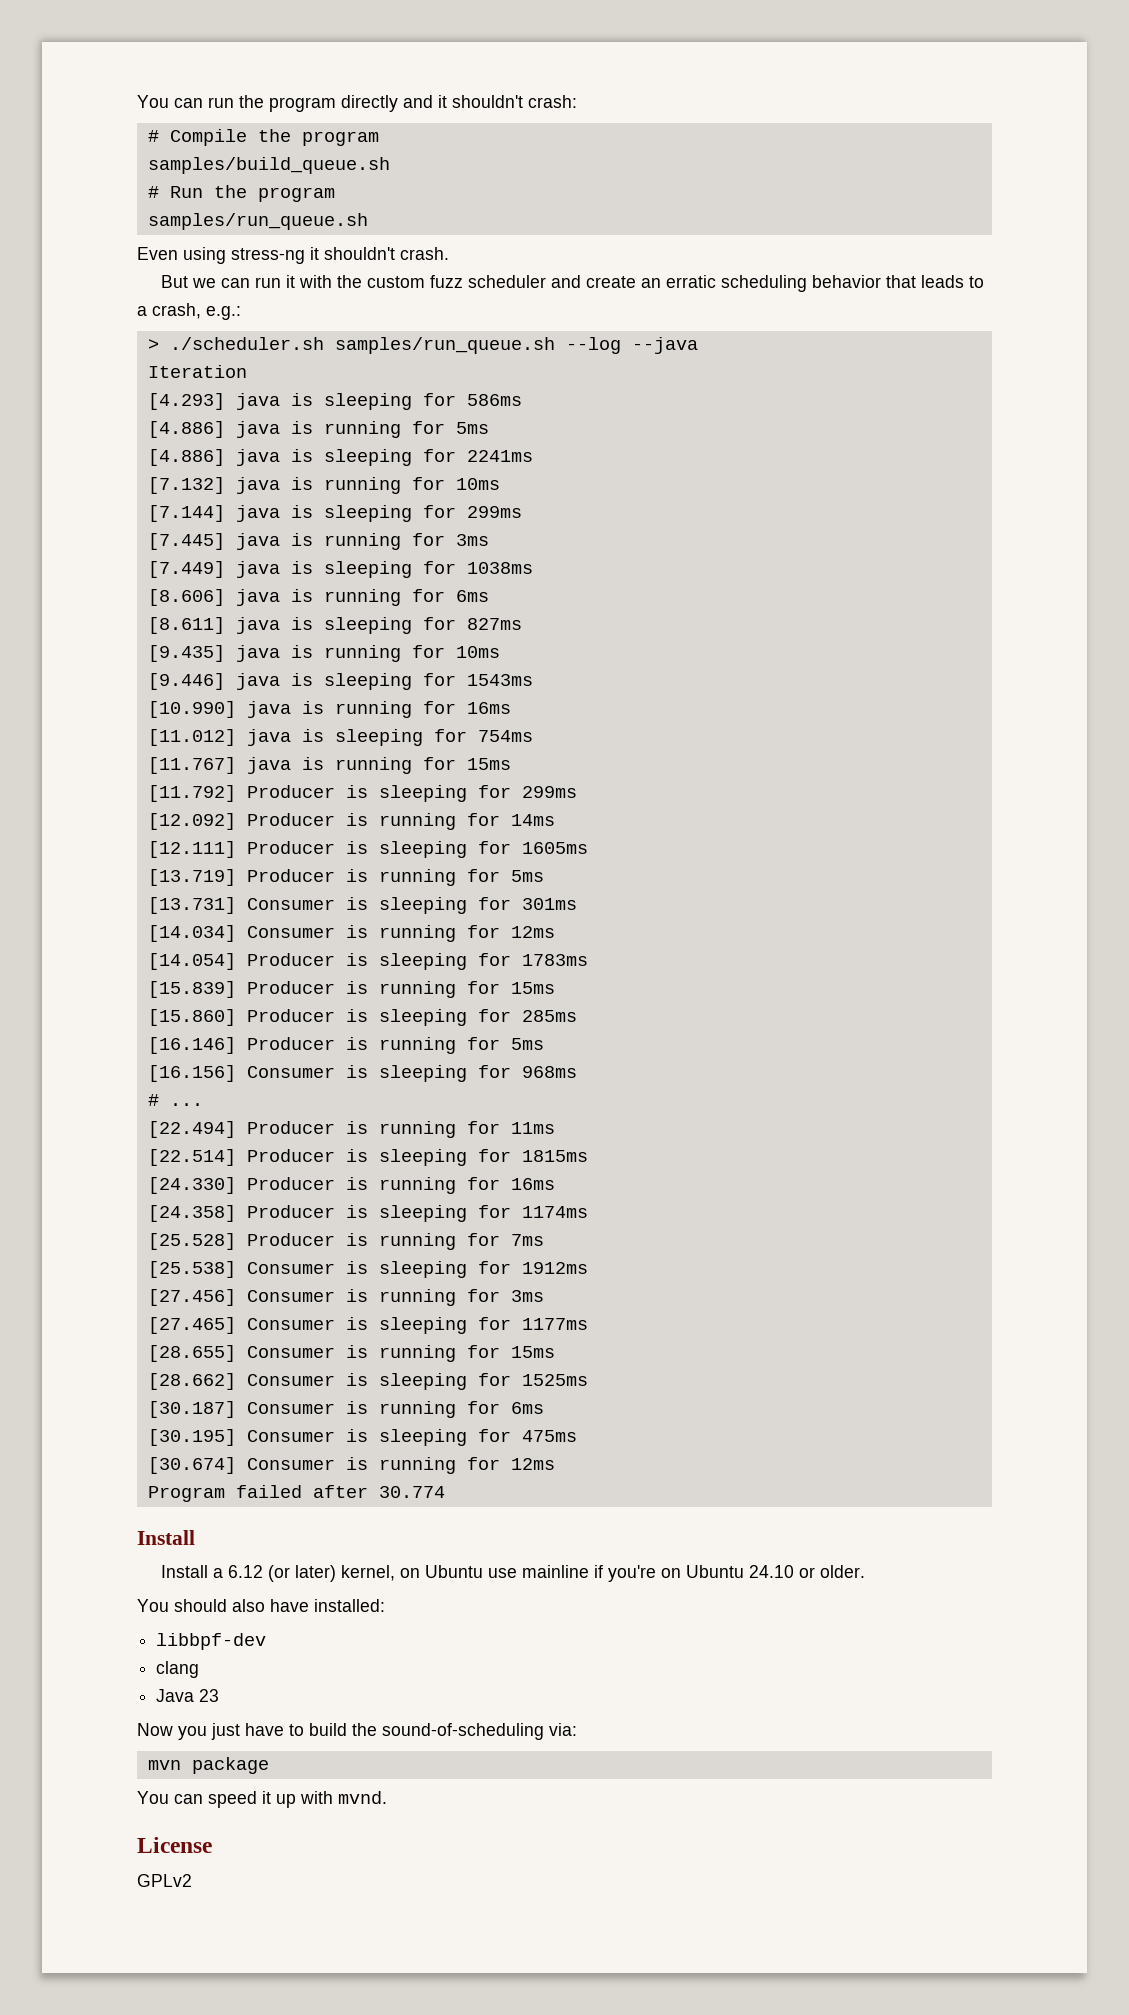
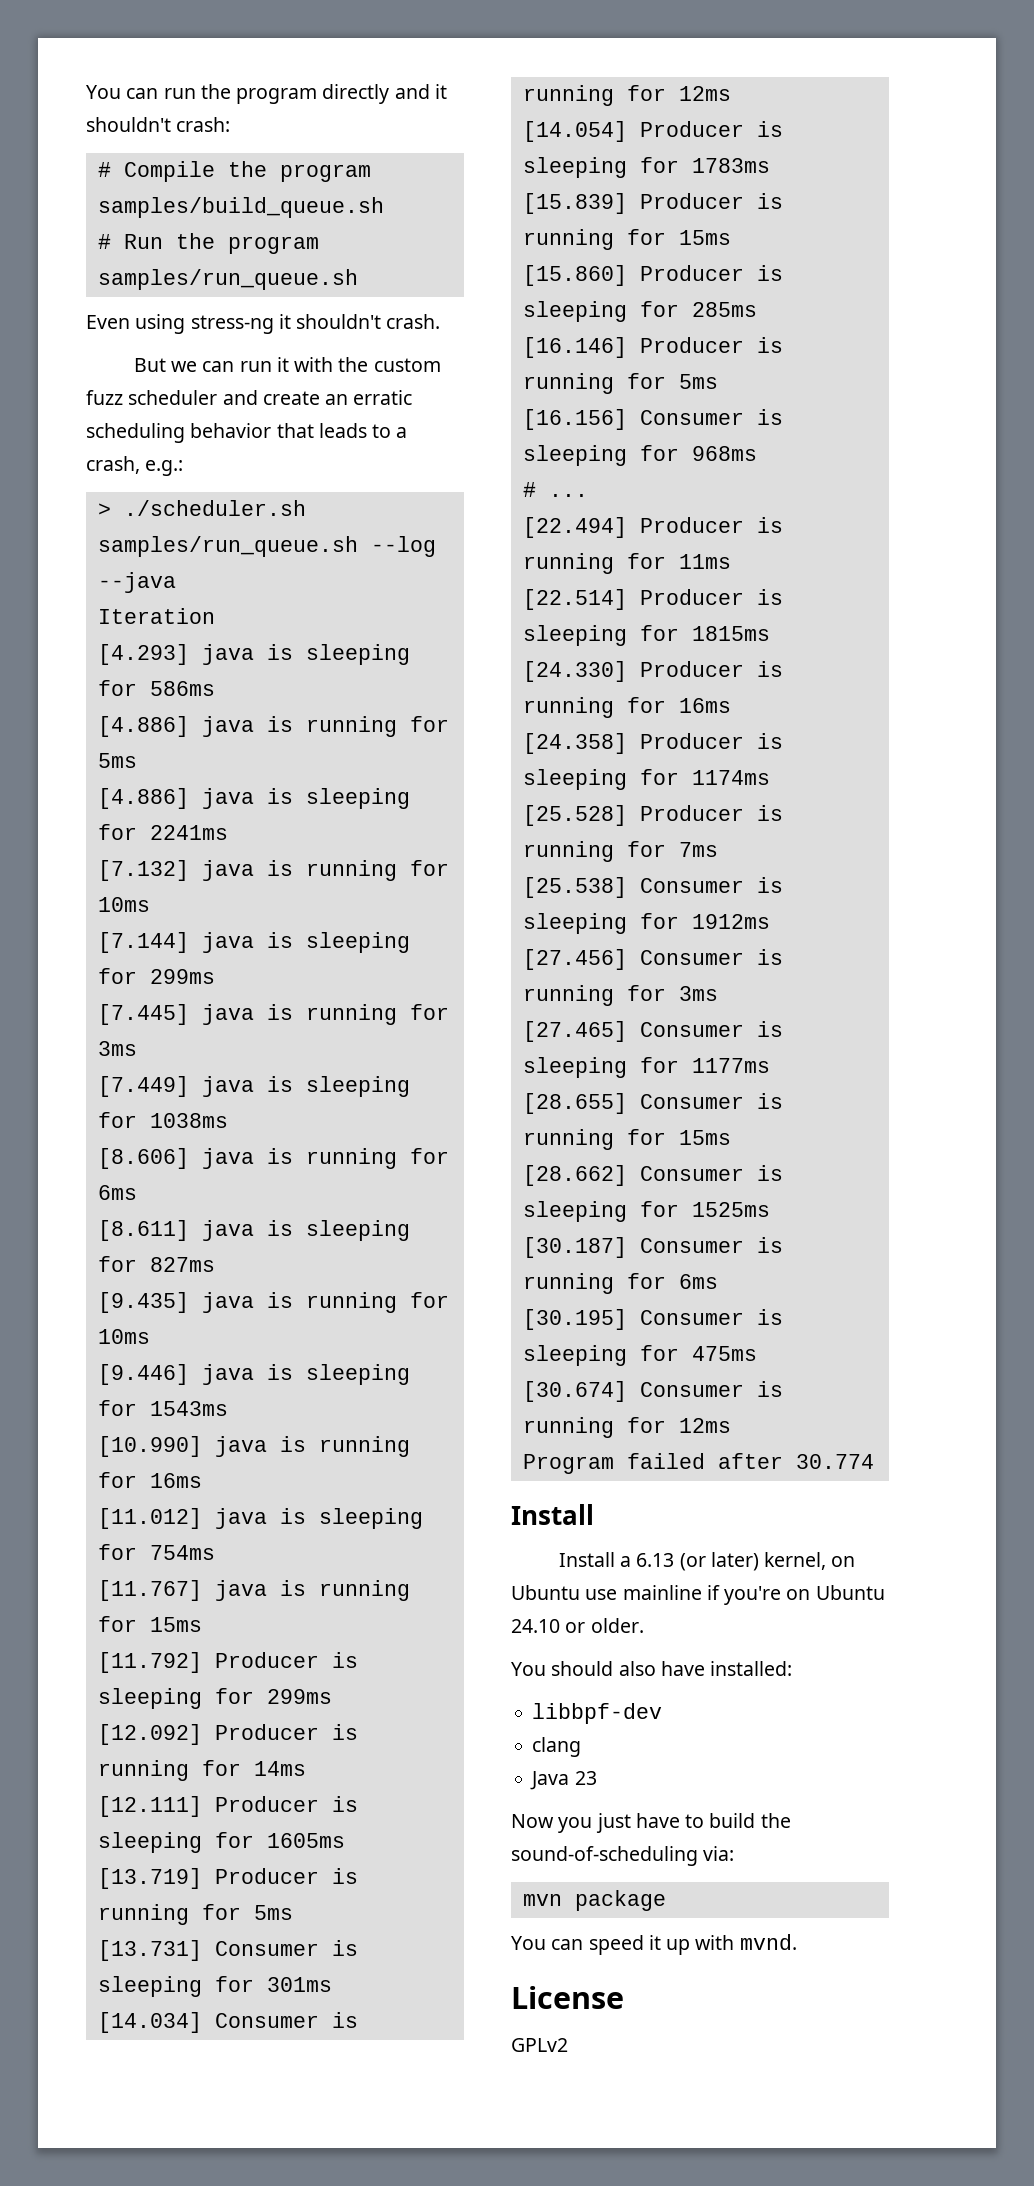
- Install a 6.12 (or later) kernel, on Ubuntu use mainline if you're on Ubuntu 24.10 or older.
+ Install a 6.13 (or later) kernel, on Ubuntu use mainline if you're on Ubuntu 24.10 or older.

